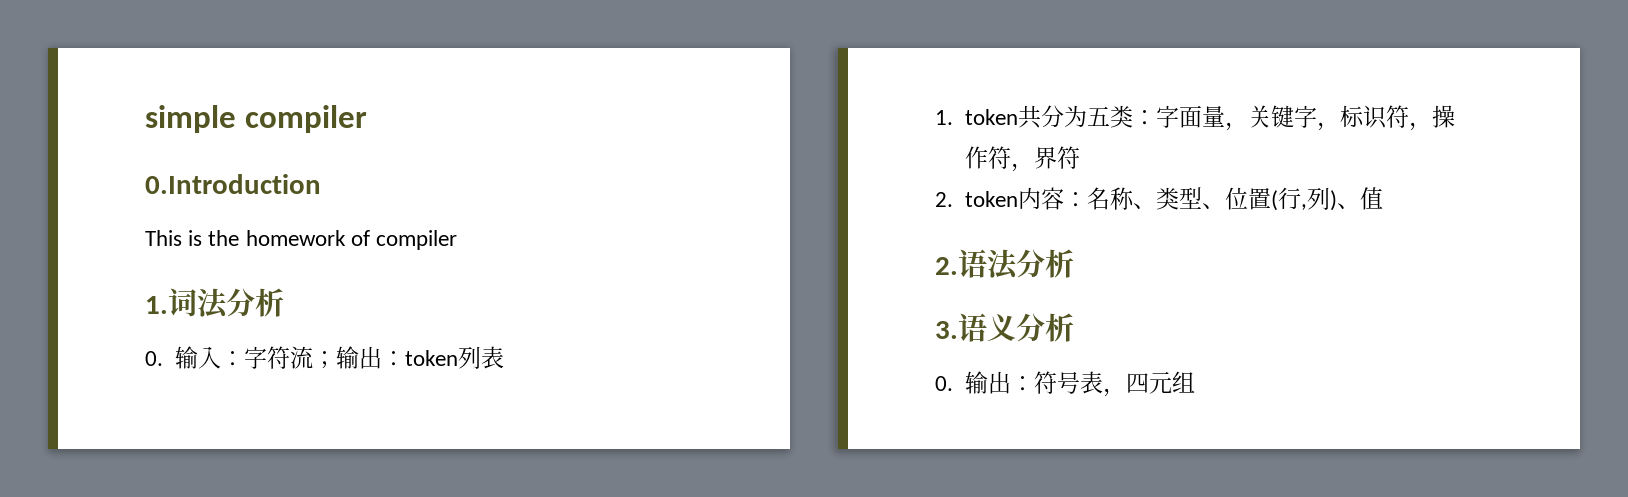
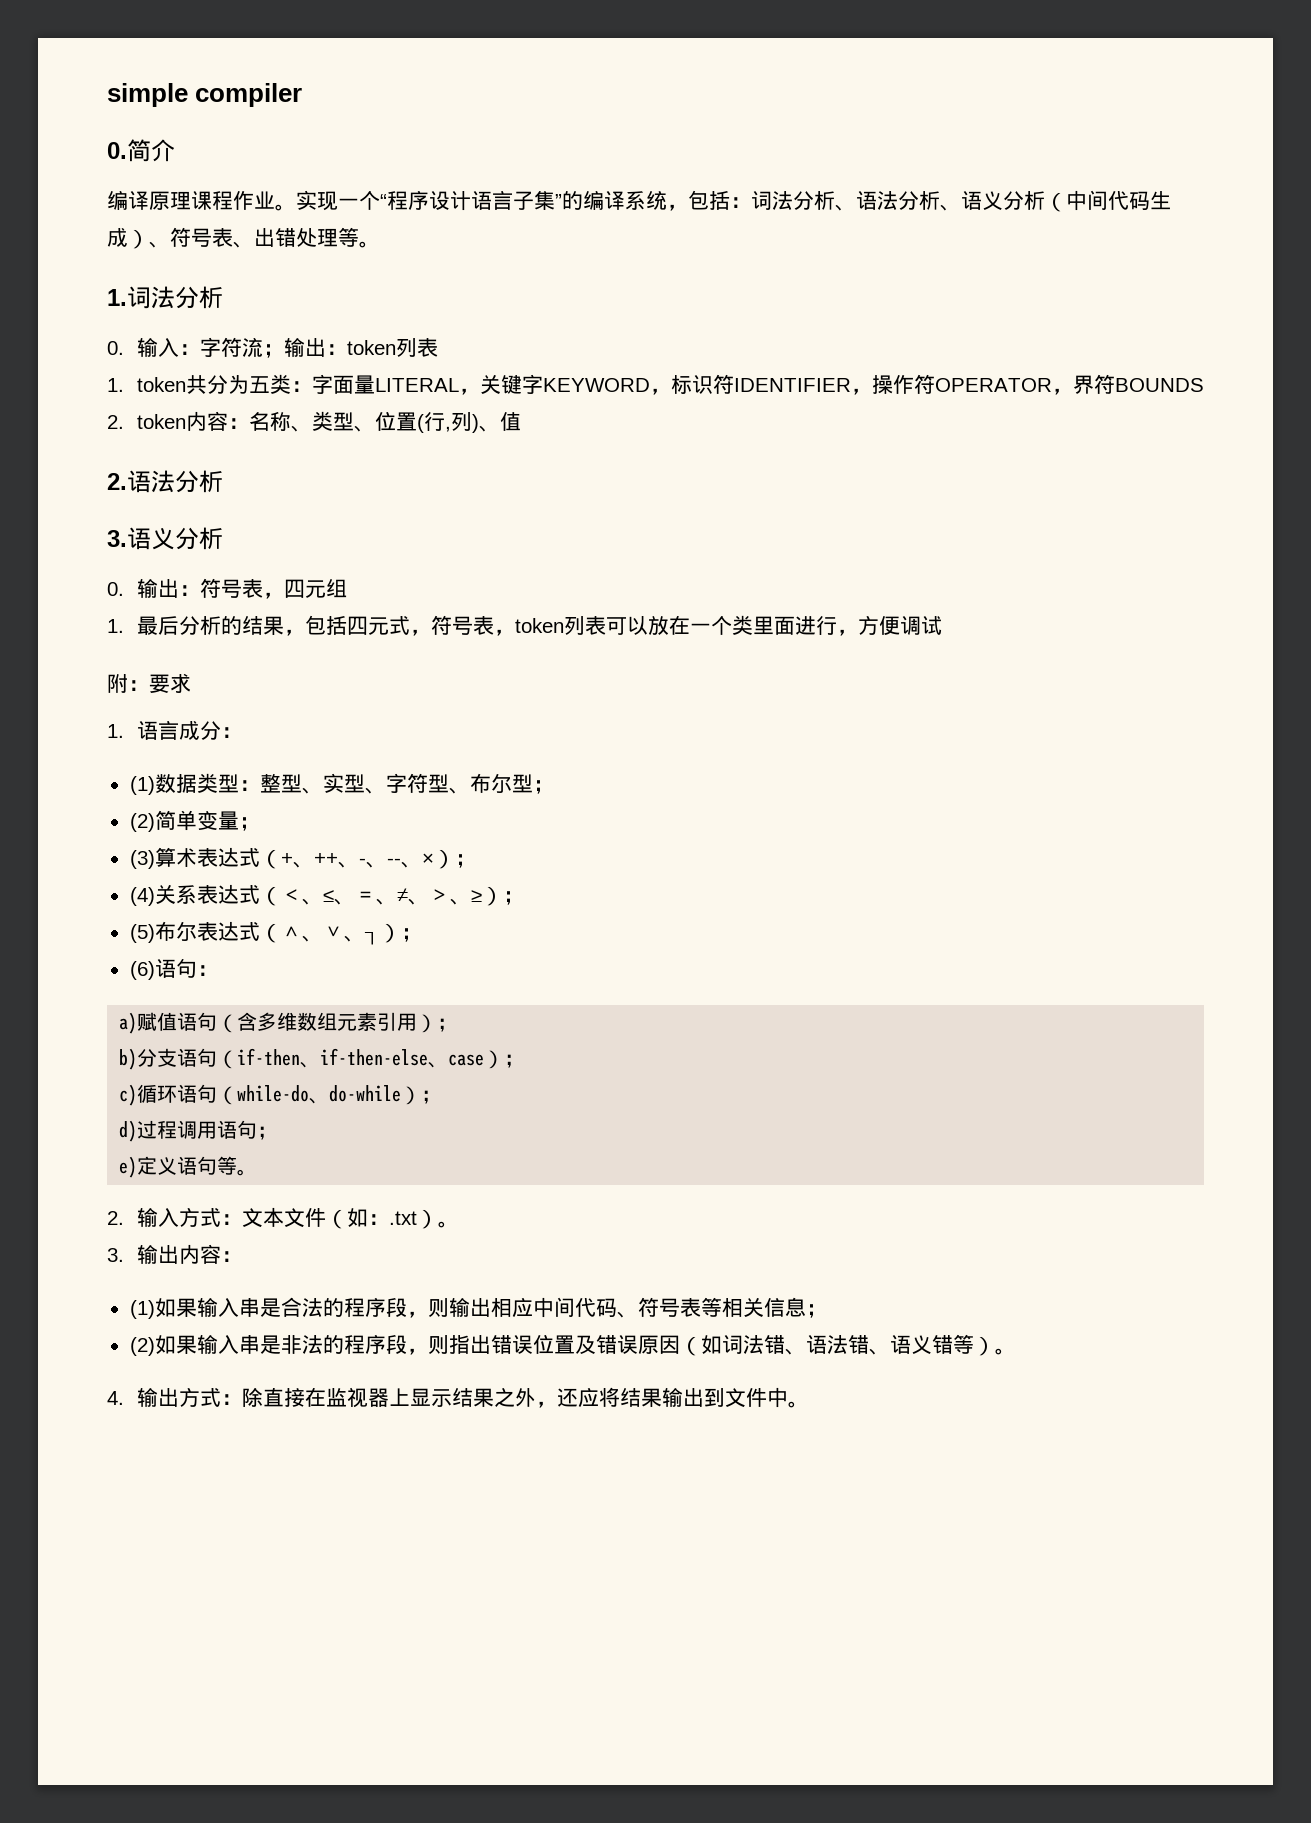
- 0.Introduction
- This is the homework of compiler
+ 0.简介
+ 编译原理课程作业。实现一个“程序设计语言子集”的编译系统，包括：词法分析、语法分析、语义分析（中间代码生成）、符号表、出错处理等。
- 1. token共分为五类：字面量，关键字，标识符，操作符，界符
+ 1. token共分为五类：字面量LITERAL，关键字KEYWORD，标识符IDENTIFIER，操作符OPERATOR，界符BOUNDS
+ 1.最后分析的结果，包括四元式，符号表，token列表可以放在一个类里面进行，方便调试
+ 附：要求
+ 1.语言成分：
+ (1)数据类型：整型、实型、字符型、布尔型；
+ (2)简单变量；
+ (3)算术表达式（+、++、-、--、×）；
+ (4)关系表达式（＜、≤、＝、≠、＞、≥）；
+ (5)布尔表达式（∧、∨、┐）；
+ (6)语句：
+ a)赋值语句（含多维数组元素引用）；
+ b)分支语句（if-then、if-then-else、case）；
+ c)循环语句（while-do、do-while）；
+ d)过程调用语句；
+ e)定义语句等。
+ 2.输入方式：文本文件（如：.txt）。
+ 3.输出内容：
+ (1)如果输入串是合法的程序段，则输出相应中间代码、符号表等相关信息；
+ (2)如果输入串是非法的程序段，则指出错误位置及错误原因（如词法错、语法错、语义错等）。
+ 4.输出方式：除直接在监视器上显示结果之外，还应将结果输出到文件中。

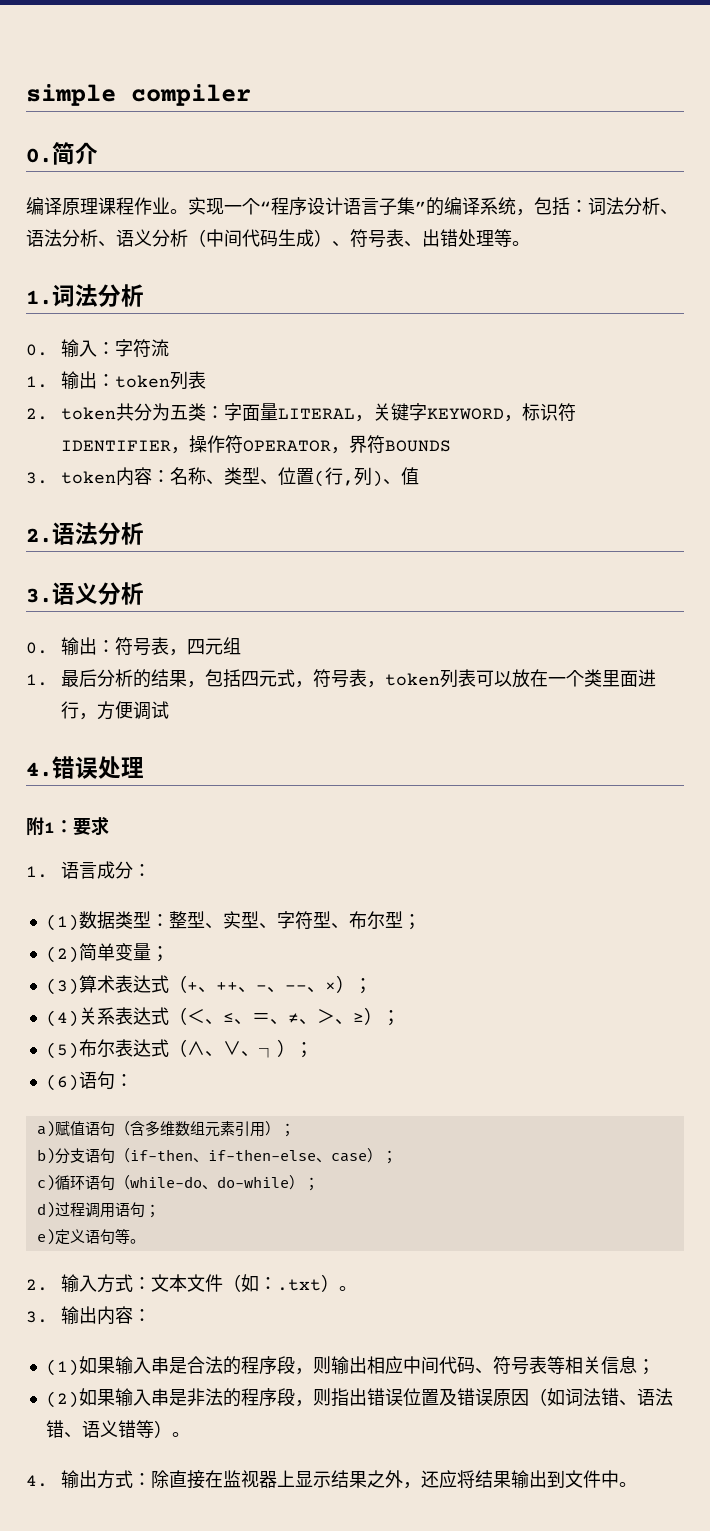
- 0.输入：字符流；输出：token列表
+ 0.输入：字符流
+ 1.输出：token列表
- 1. token共分为五类：字面量LITERAL，关键字KEYWORD，标识符IDENTIFIER，操作符OPERATOR，界符BOUNDS
+ 2. token共分为五类：字面量LITERAL，关键字KEYWORD，标识符IDENTIFIER，操作符OPERATOR，界符BOUNDS
- 2. token内容：名称、类型、位置(行,列)、值
+ 3. token内容：名称、类型、位置(行,列)、值
+ 4.错误处理
- 附：要求
+ 附1：要求

